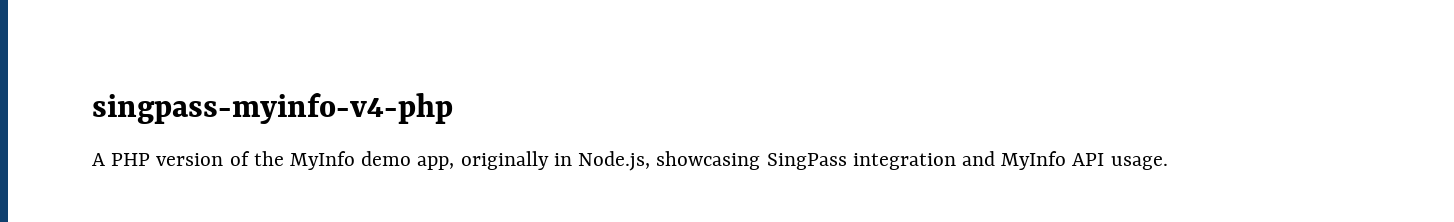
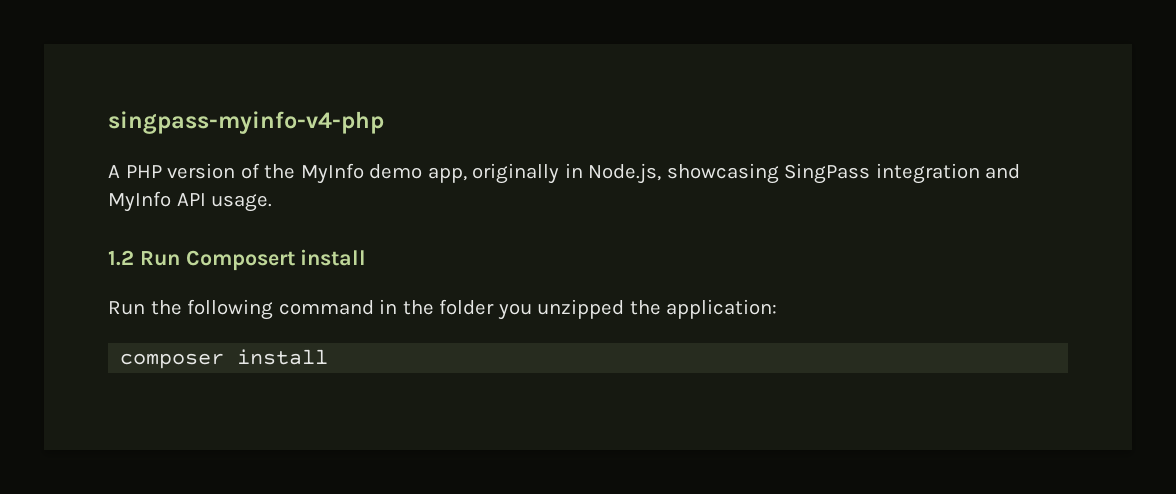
+ 1.2 Run Composert install
+ Run the following command in the folder you unzipped the application:
+ composer install

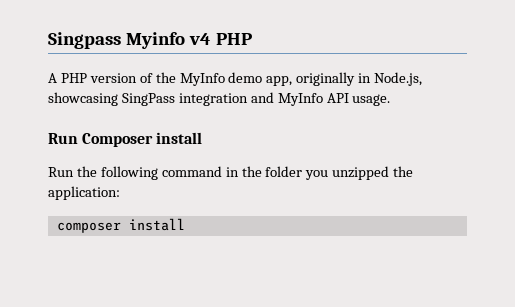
- singpass-myinfo-v4-php
+ Singpass Myinfo v4 PHP
- 1.2 Run Composert install
+ Run Composer install

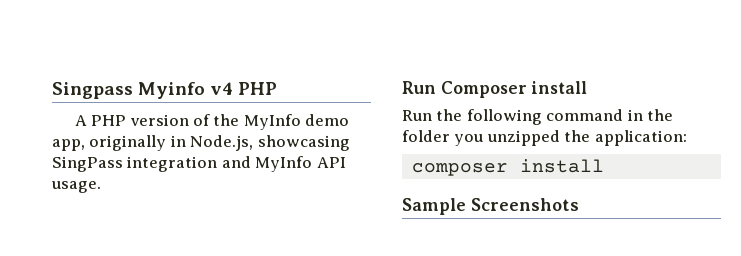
+ Sample Screenshots

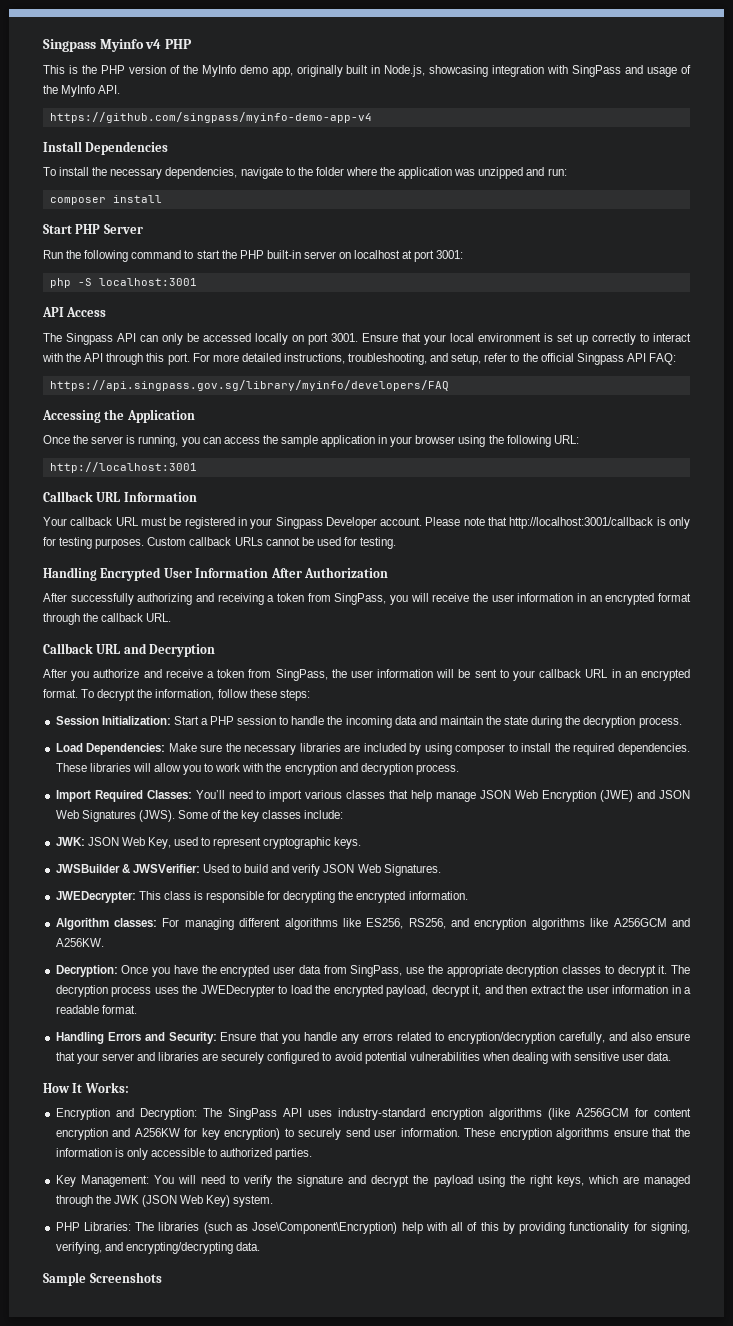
- A PHP version of the MyInfo demo app, originally in Node.js, showcasing SingPass integration and MyInfo API usage.
- Run Composer install
- Run the following command in the folder you unzipped the application:
+ This is the PHP version of the MyInfo demo app, originally built in Node.js, showcasing integration with SingPass and usage of the MyInfo API.
+ https://github.com/singpass/myinfo-demo-app-v4
+ Install Dependencies
+ To install the necessary dependencies, navigate to the folder where the application was unzipped and run:
  composer install
+ Start PHP Server
+ Run the following command to start the PHP built-in server on localhost at port 3001:
+ php -S localhost:3001
+ API Access
+ The Singpass API can only be accessed locally on port 3001. Ensure that your local environment is set up correctly to interact with the API through this port. For more detailed instructions, troubleshooting, and setup, refer to the official Singpass API FAQ:
+ https://api.singpass.gov.sg/library/myinfo/developers/FAQ
+ Accessing the Application
+ Once the server is running, you can access the sample application in your browser using the following URL:
+ http://localhost:3001
+ Callback URL Information
+ Your callback URL must be registered in your Singpass Developer account. Please note that http://localhost:3001/callback is only for testing purposes. Custom callback URLs cannot be used for testing.
+ Handling Encrypted User Information After Authorization
+ After successfully authorizing and receiving a token from SingPass, you will receive the user information in an encrypted format through the callback URL.
+ Callback URL and Decryption
+ After you authorize and receive a token from SingPass, the user information will be sent to your callback URL in an encrypted format. To decrypt the information, follow these steps:
+ Session Initialization: Start a PHP session to handle the incoming data and maintain the state during the decryption process.
+ Load Dependencies: Make sure the necessary libraries are included by using composer to install the required dependencies. These libraries will allow you to work with the encryption and decryption process.
+ Import Required Classes: You’ll need to import various classes that help manage JSON Web Encryption (JWE) and JSON Web Signatures (JWS). Some of the key classes include:
+ JWK: JSON Web Key, used to represent cryptographic keys.
+ JWSBuilder & JWSVerifier: Used to build and verify JSON Web Signatures.
+ JWEDecrypter: This class is responsible for decrypting the encrypted information.
+ Algorithm classes: For managing different algorithms like ES256, RS256, and encryption algorithms like A256GCM and A256KW.
+ Decryption: Once you have the encrypted user data from SingPass, use the appropriate decryption classes to decrypt it. The decryption process uses the JWEDecrypter to load the encrypted payload, decrypt it, and then extract the user information in a readable format.
+ Handling Errors and Security: Ensure that you handle any errors related to encryption/decryption carefully, and also ensure that your server and libraries are securely configured to avoid potential vulnerabilities when dealing with sensitive user data.
+ How It Works:
+ Encryption and Decryption: The SingPass API uses industry-standard encryption algorithms (like A256GCM for content encryption and A256KW for key encryption) to securely send user information. These encryption algorithms ensure that the information is only accessible to authorized parties.
+ Key Management: You will need to verify the signature and decrypt the payload using the right keys, which are managed through the JWK (JSON Web Key) system.
+ PHP Libraries: The libraries (such as Jose\Component\Encryption) help with all of this by providing functionality for signing, verifying, and encrypting/decrypting data.

